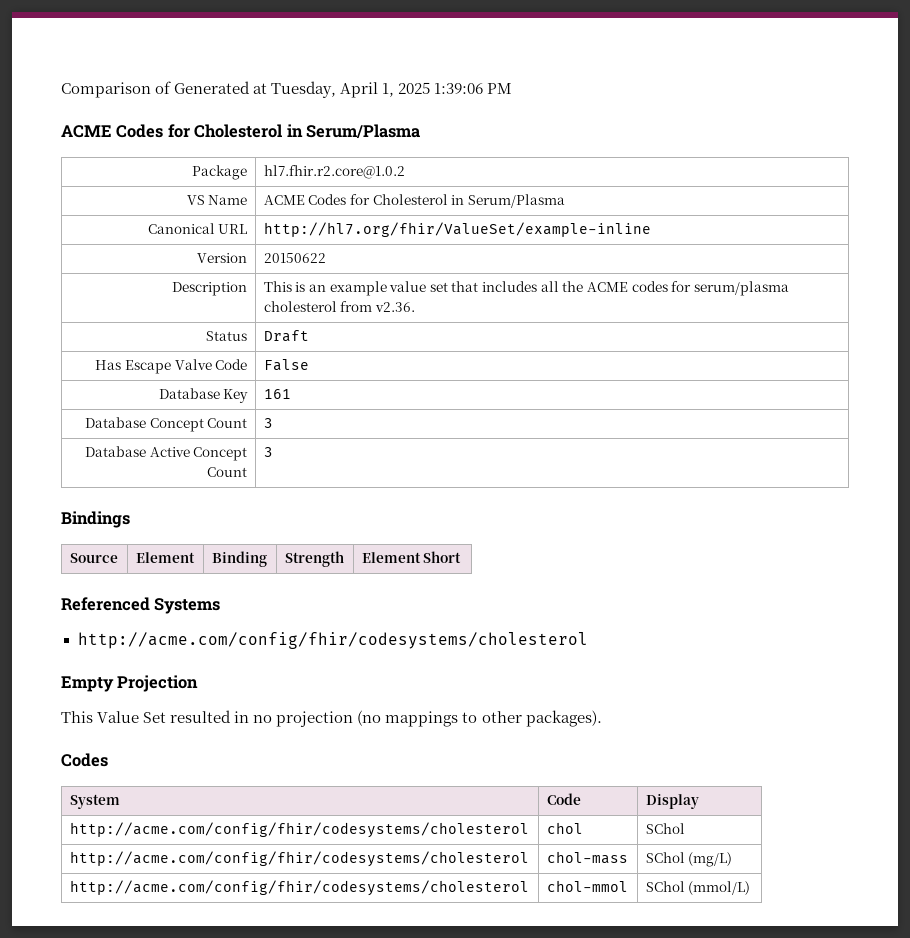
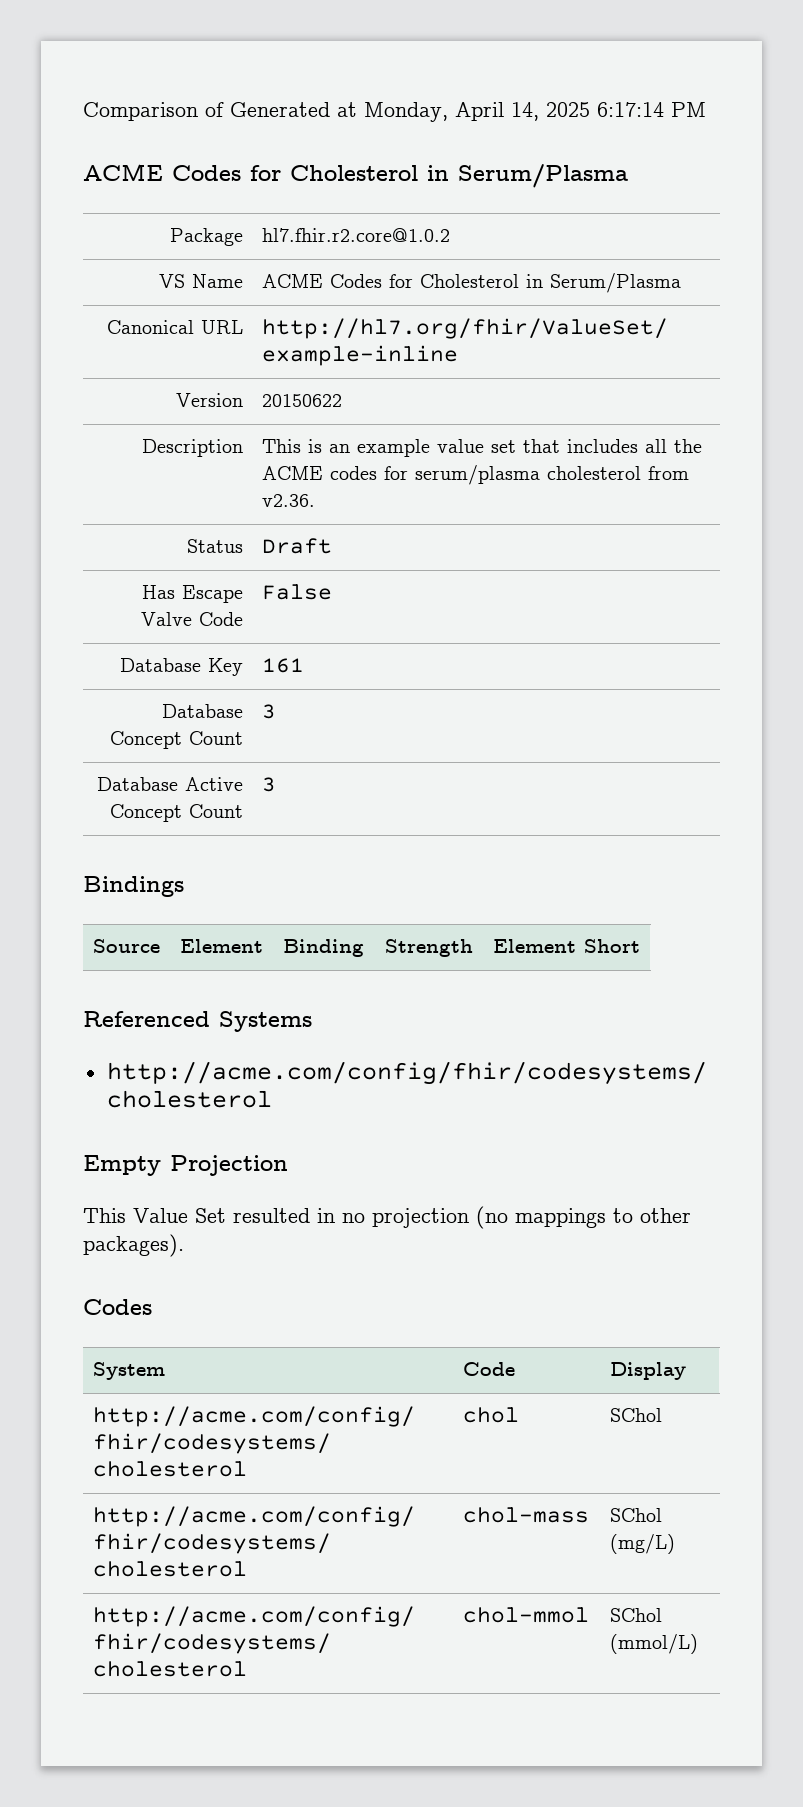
- Comparison of Generated at Tuesday, April 1, 2025 1:39:06 PM
+ Comparison of Generated at Monday, April 14, 2025 6:17:14 PM

